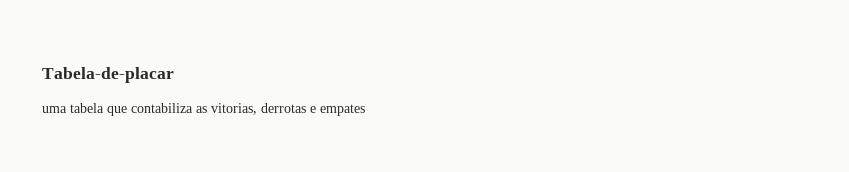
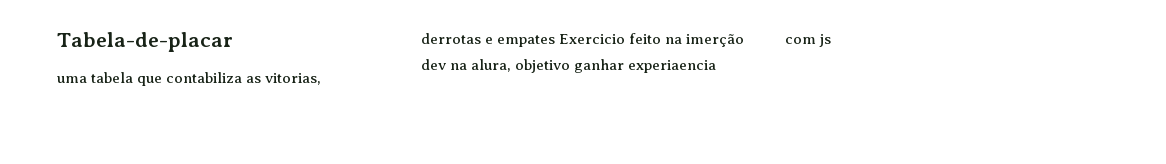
- uma tabela que contabiliza as vitorias, derrotas e empates
+ uma tabela que contabiliza as vitorias, derrotas e empates Exercicio feito na imerção dev na alura, objetivo ganhar experiaencia com js

